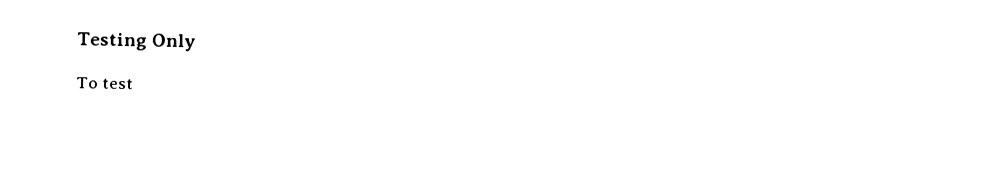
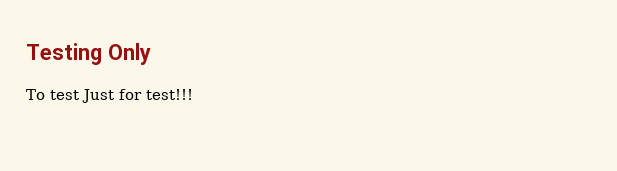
- To test
+ To test Just for test!!!

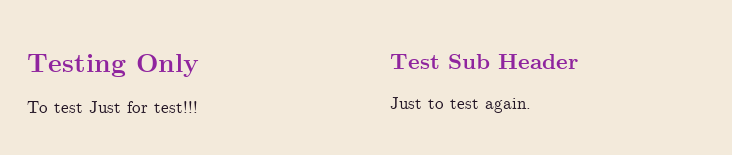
+ Test Sub Header
+ Just to test again.

